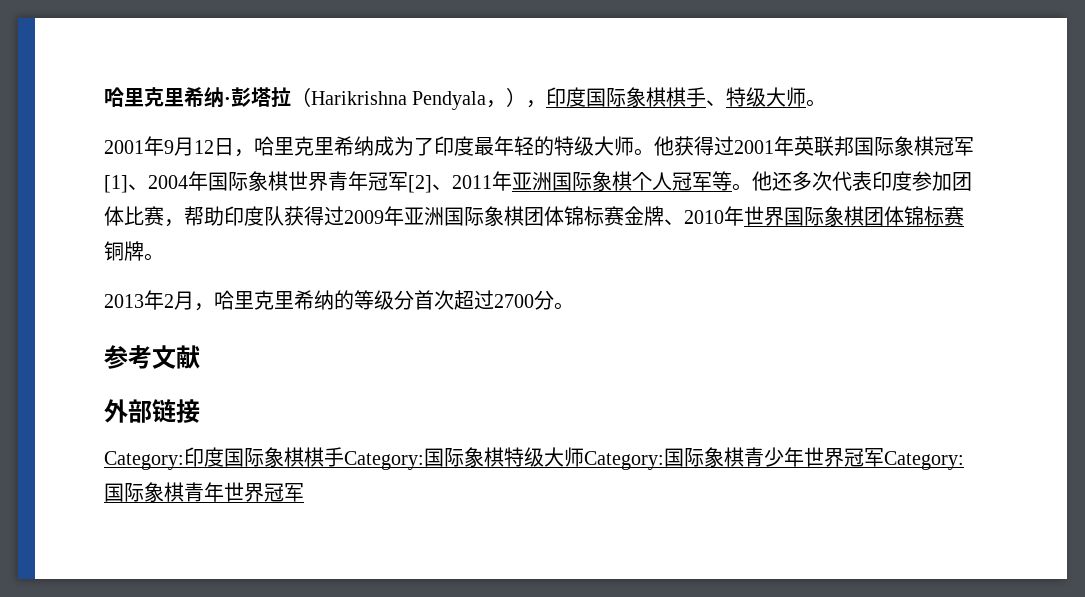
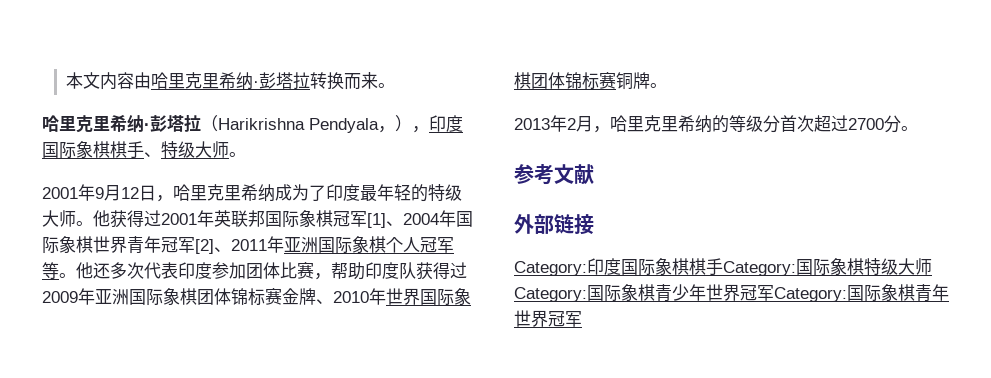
+ 本文内容由哈里克里希纳·彭塔拉转换而来。

